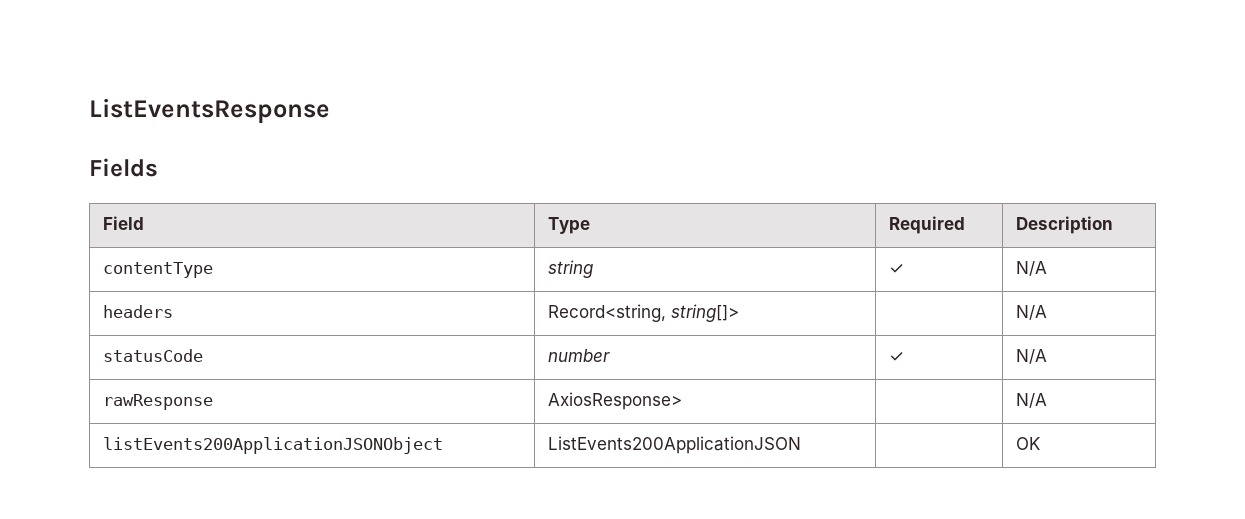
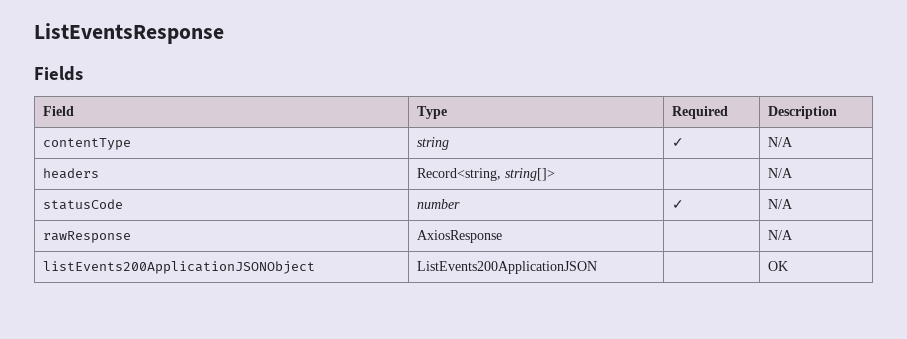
- rawResponse | AxiosResponse> | | N/A
+ rawResponse | AxiosResponse | | N/A

